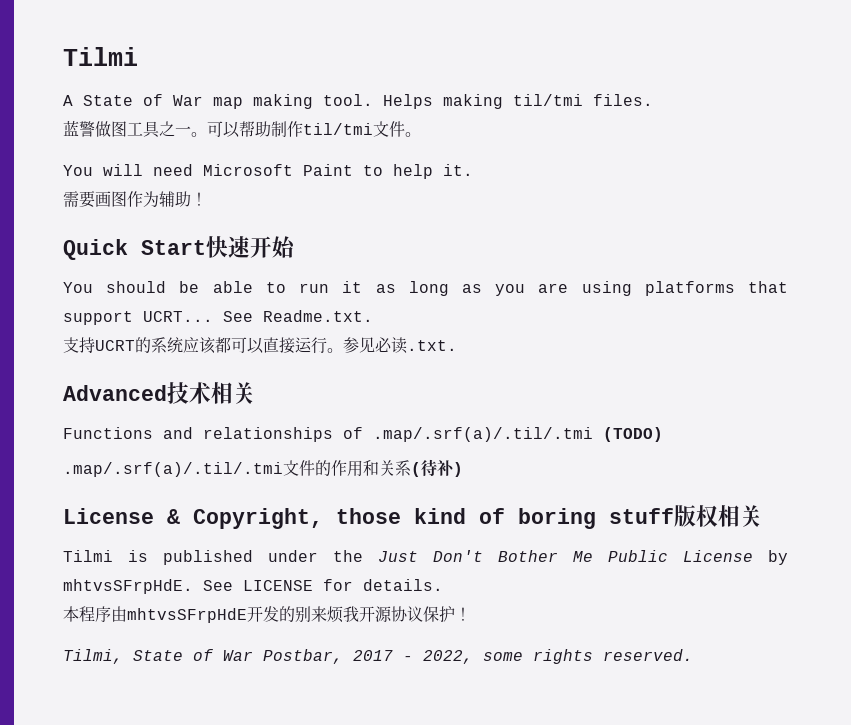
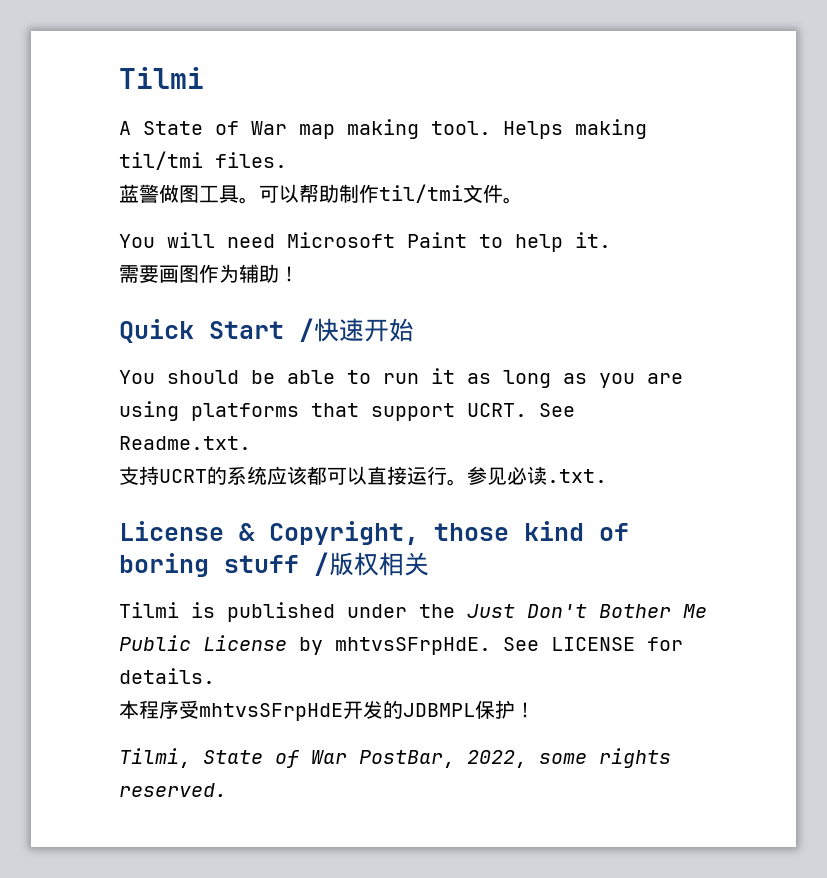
- 蓝警做图工具之一。
+ 蓝警做图工具。
- Quick Start快速开始
+ Quick Start /快速开始
- You should be able to run it as long as you are using platforms that support UCRT...
+ You should be able to run it as long as you are using platforms that support UCRT.
- Advanced技术相关
- Functions and relationships of .map/.srf(a)/.til/.tmi (TODO)
- .map/.srf(a)/.til/.tmi文件的作用和关系(待补)
- License & Copyright, those kind of boring stuff版权相关
+ License & Copyright, those kind of boring stuff /版权相关
- 本程序由mhtvsSFrpHdE开发的别来烦我开源协议保护！
+ 本程序受mhtvsSFrpHdE开发的JDBMPL保护！
- Tilmi, State of War Postbar, 2017 - 2022, some rights reserved.
+ Tilmi, State of War PostBar, 2022, some rights reserved.

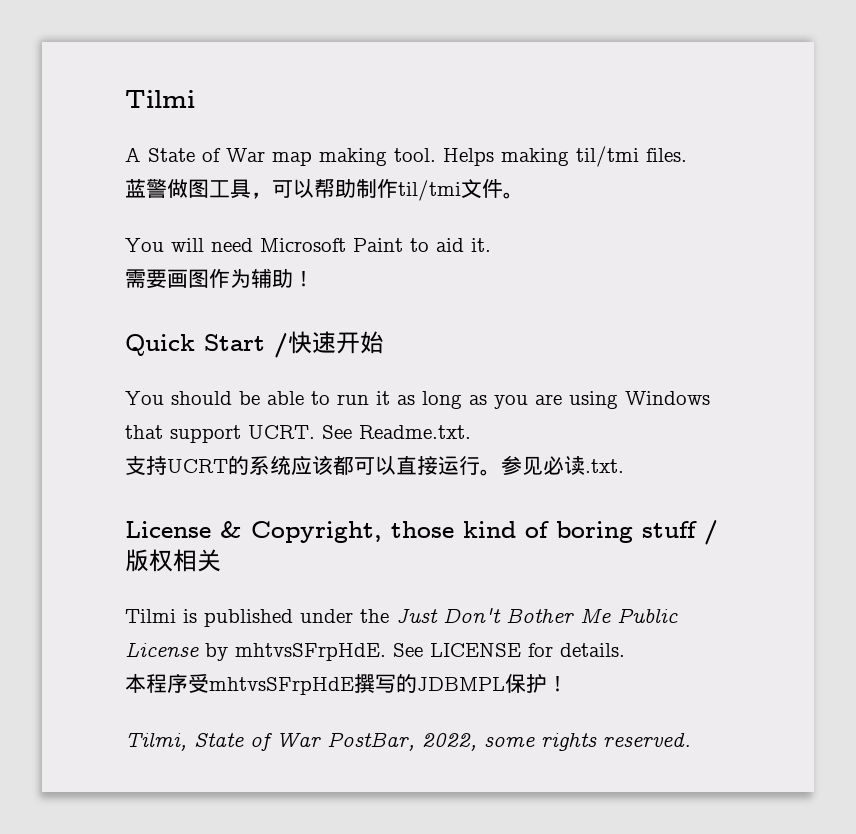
- 蓝警做图工具。可以帮助制作til/tmi文件。
+ 蓝警做图工具，可以帮助制作til/tmi文件。
- You will need Microsoft Paint to help it.
+ You will need Microsoft Paint to aid it.
- You should be able to run it as long as you are using platforms that support UCRT.
+ You should be able to run it as long as you are using Windows that support UCRT.
- 本程序受mhtvsSFrpHdE开发的JDBMPL保护！
+ 本程序受mhtvsSFrpHdE撰写的JDBMPL保护！

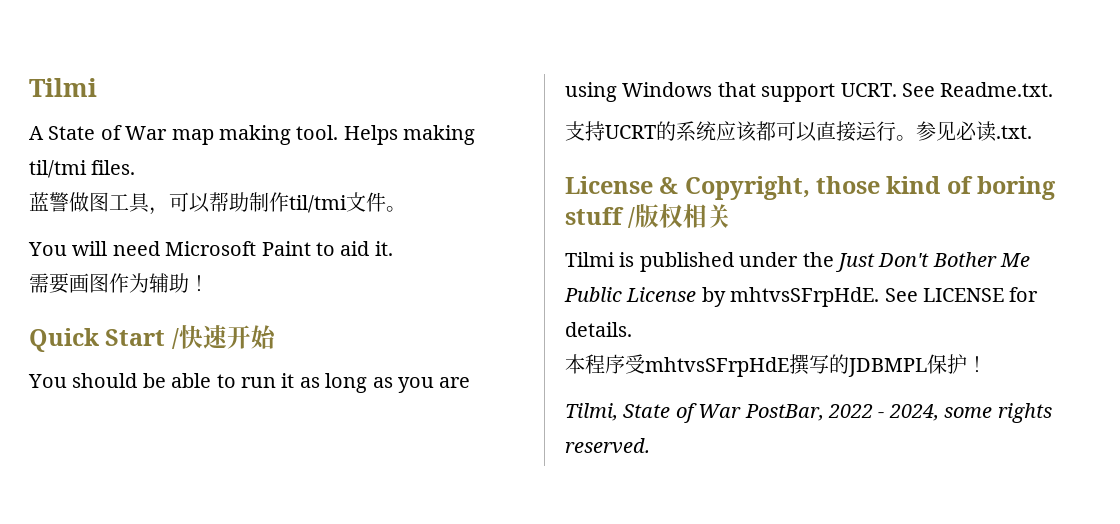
- Tilmi, State of War PostBar, 2022, some rights reserved.
+ Tilmi, State of War PostBar, 2022 - 2024, some rights reserved.

